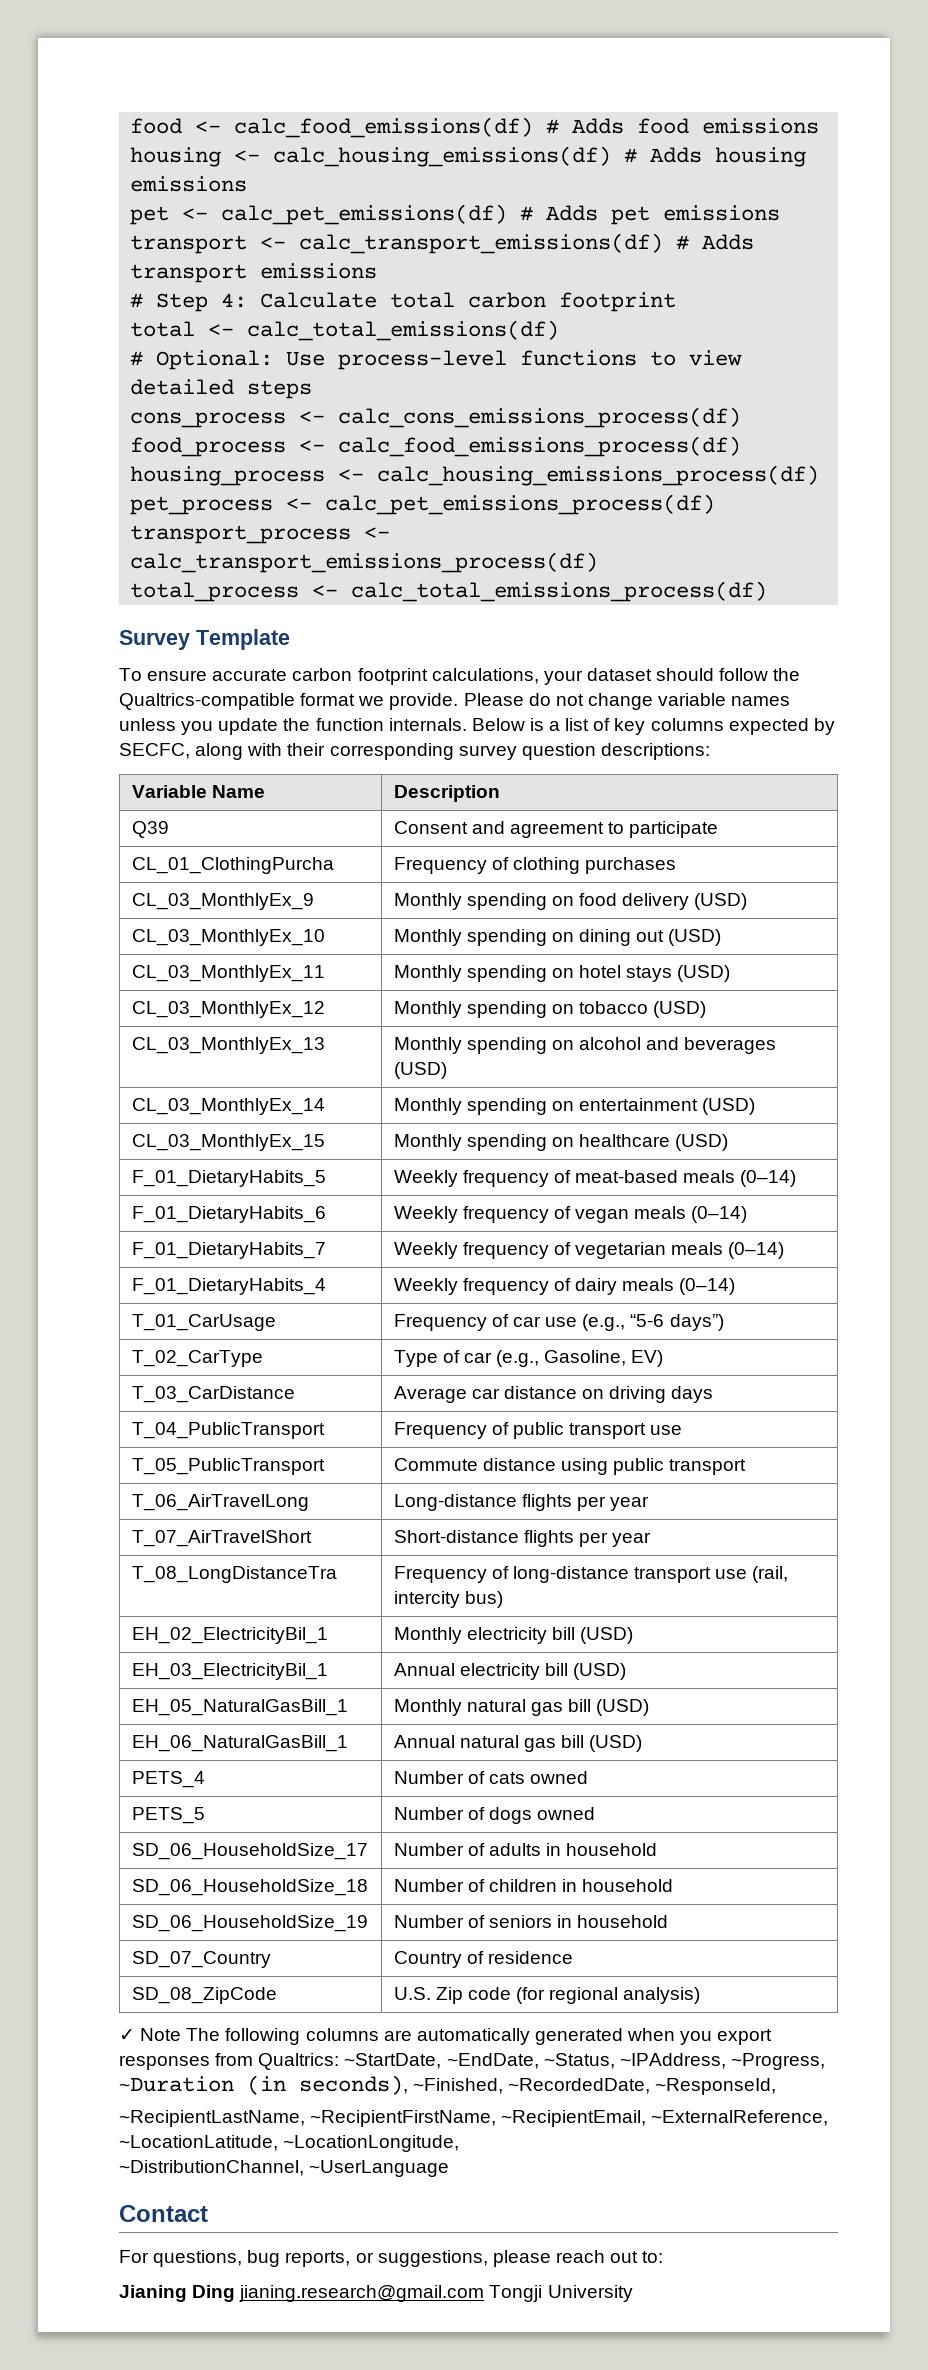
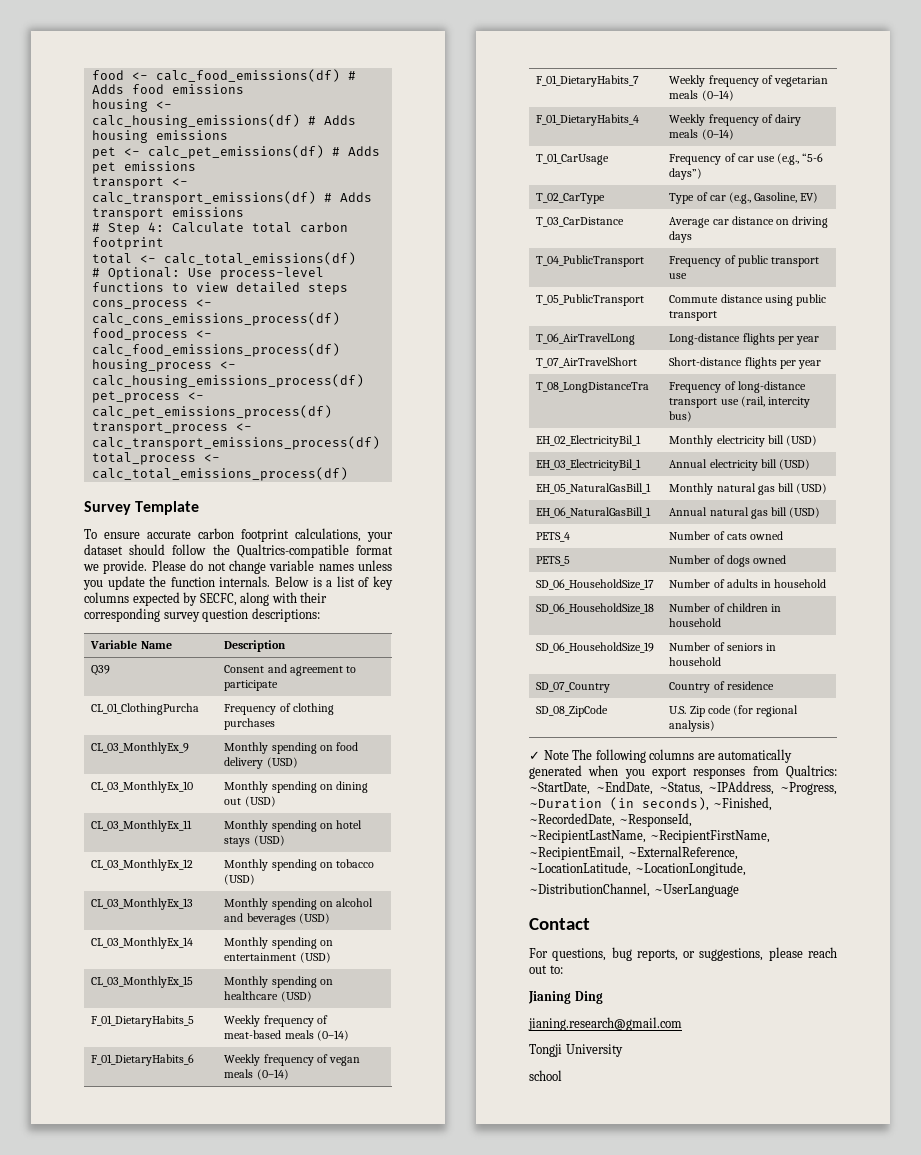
- Jianing Ding jianing.research@gmail.com Tongji University
+ Jianing Ding
+ jianing.research@gmail.com
+ Tongji University
+ school

